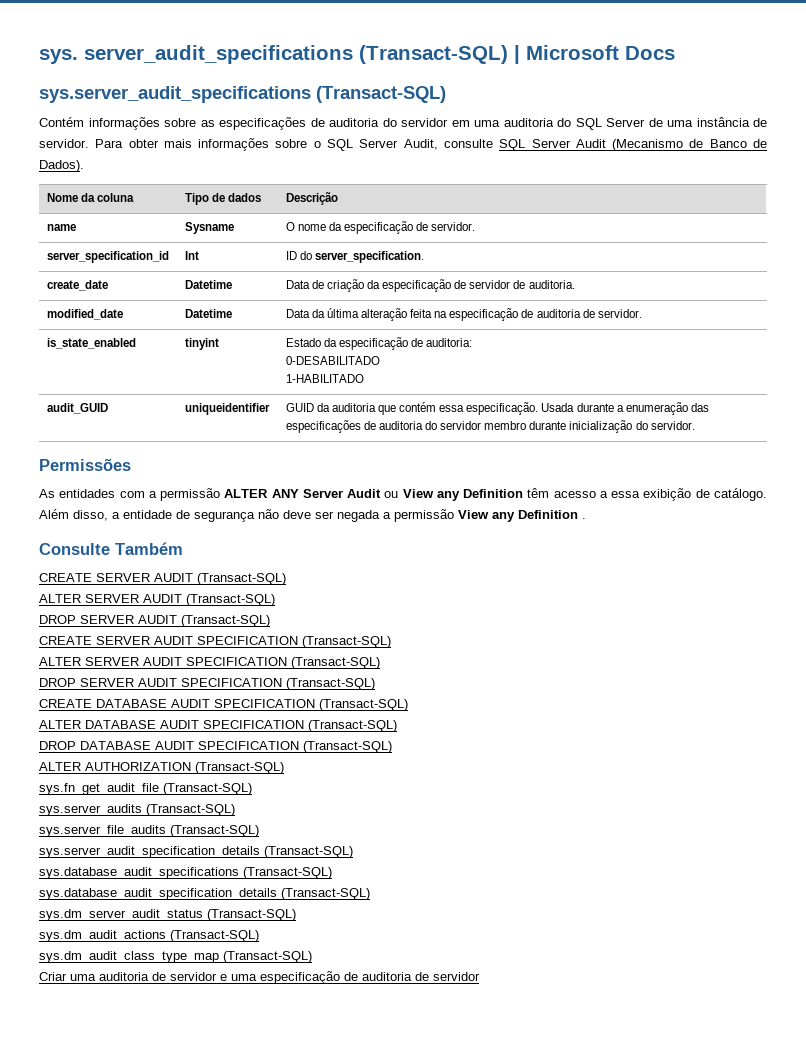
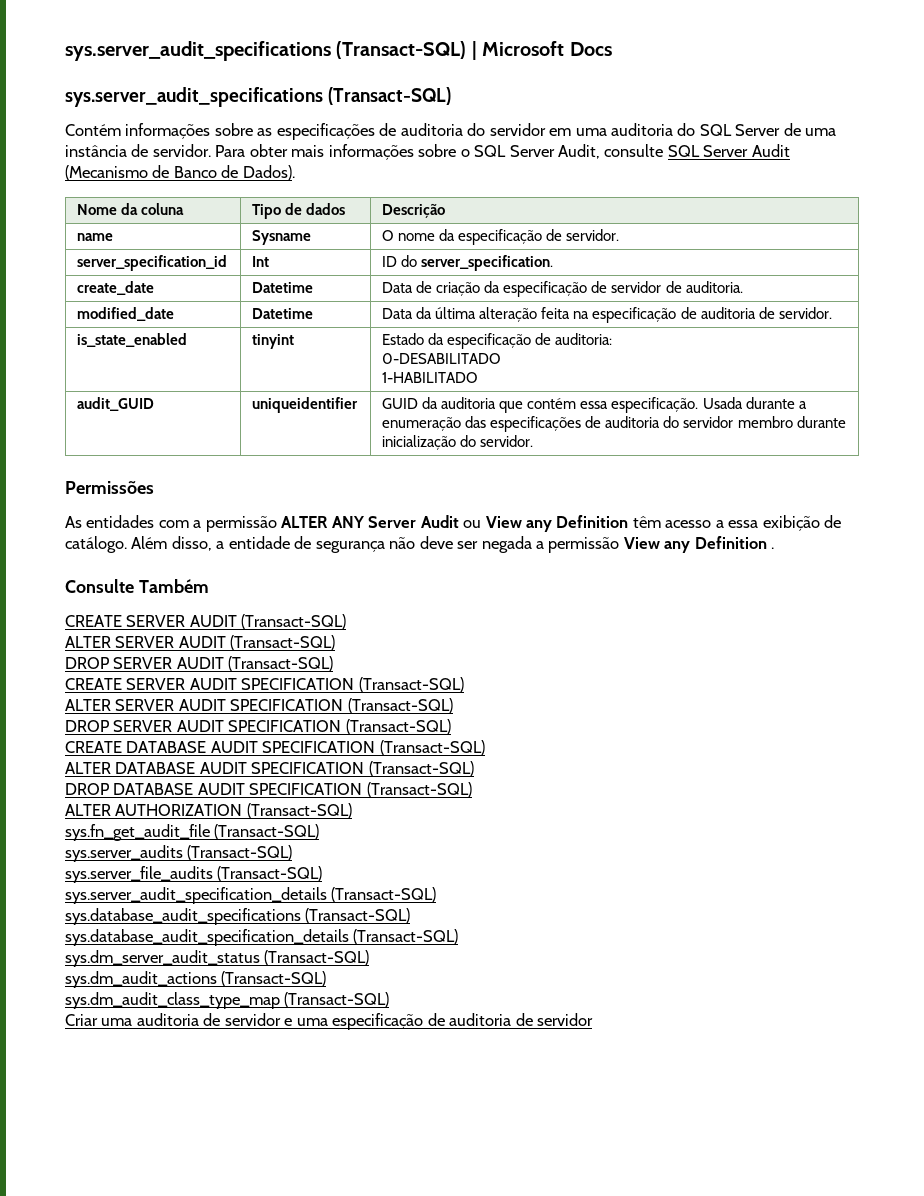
- sys. server_audit_specifications (Transact-SQL) | Microsoft Docs
+ sys.server_audit_specifications (Transact-SQL) | Microsoft Docs

